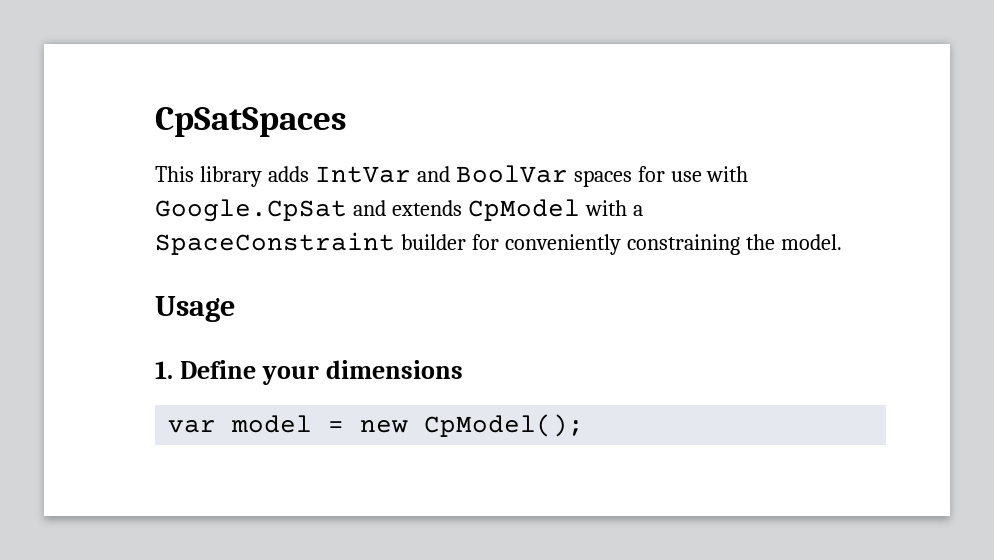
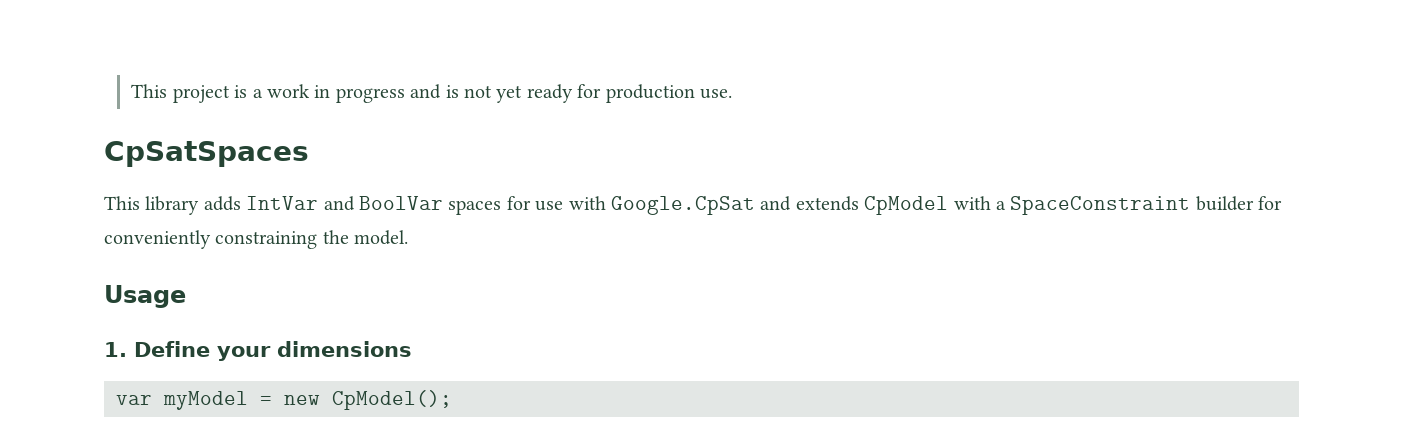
+ This project is a work in progress and is not yet ready for production use.
- var model = new CpModel();
+ var myModel = new CpModel();

